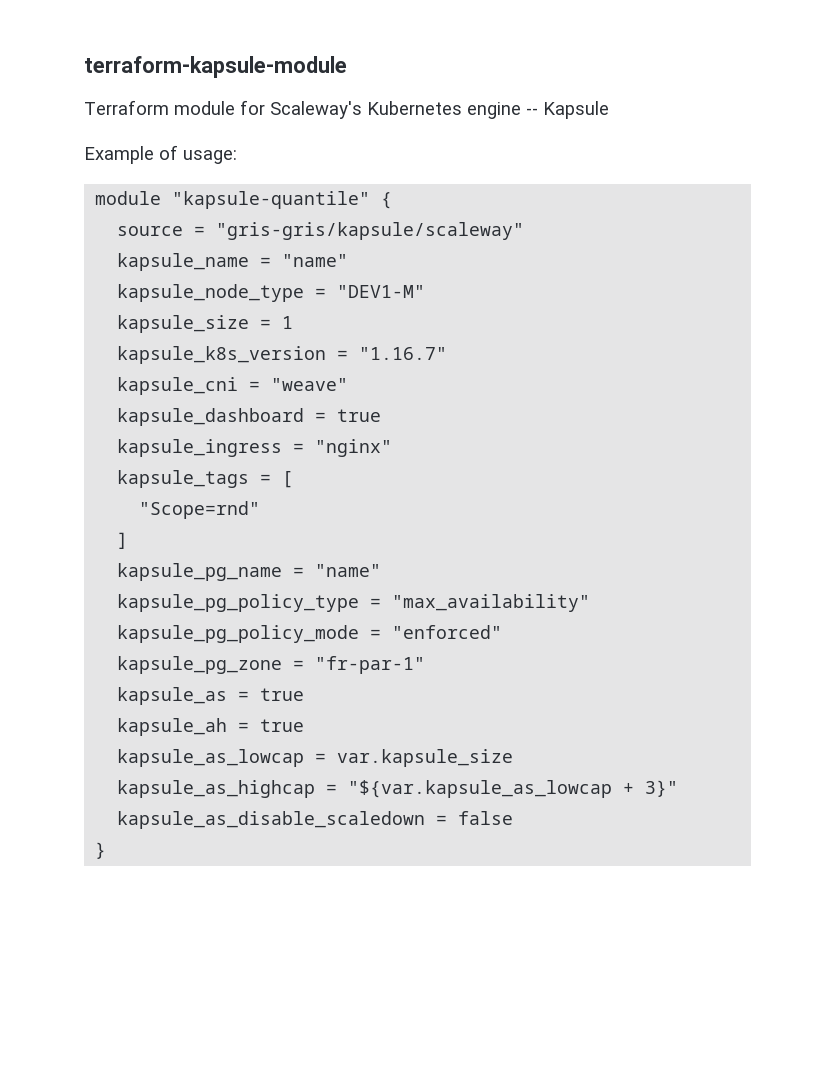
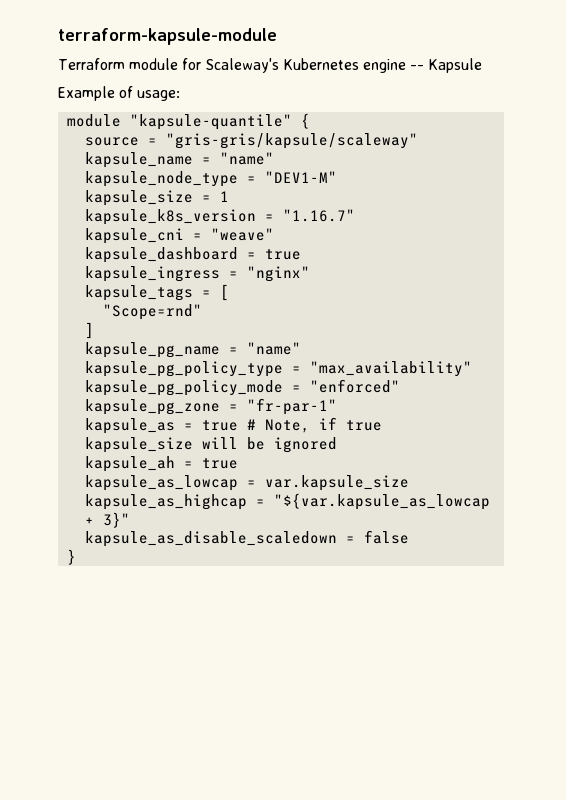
- kapsule_as = true
+ kapsule_as = true # Note, if true kapsule_size will be ignored

